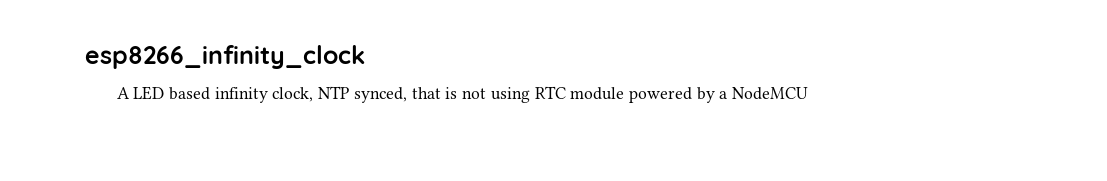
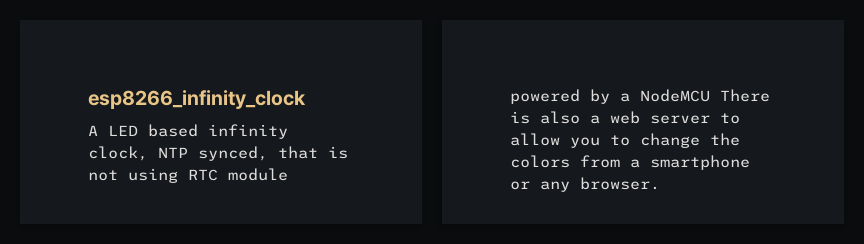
- A LED based infinity clock, NTP synced, that is not using RTC module powered by a NodeMCU
+ A LED based infinity clock, NTP synced, that is not using RTC module powered by a NodeMCU There is also a web server to allow you to change the colors from a smartphone or any browser.

